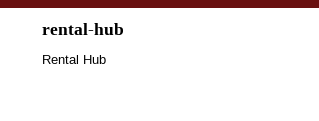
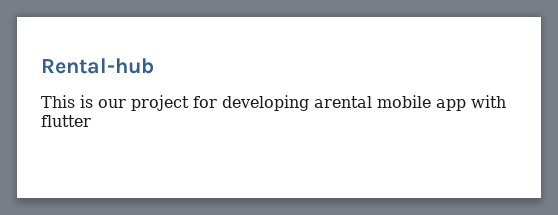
- rental-hub
- Rental Hub
+ Rental-hub
+ This is our project for developing arental mobile app with flutter

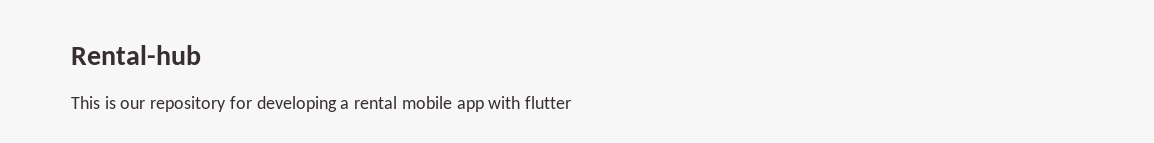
- This is our project for developing arental mobile app with flutter
+ This is our repository for developing a rental mobile app with flutter

